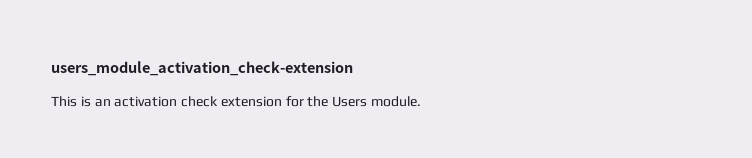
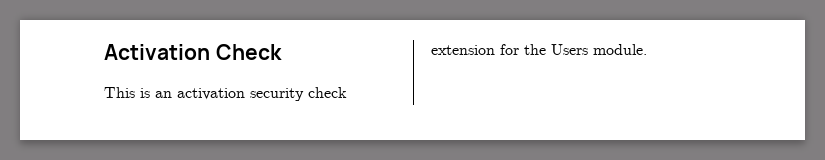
- users_module_activation_check-extension
+ Activation Check
- This is an activation check extension for the Users module.
+ This is an activation security check extension for the Users module.

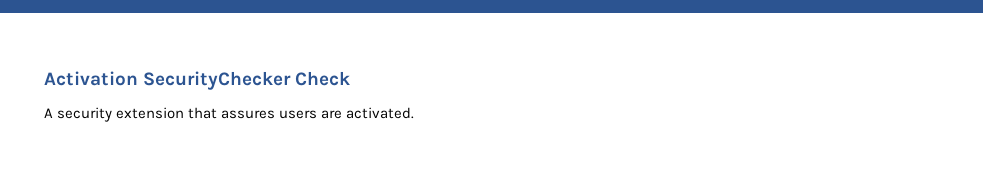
- Activation Check
+ Activation SecurityChecker Check
- This is an activation security check extension for the Users module.
+ A security extension that assures users are activated.

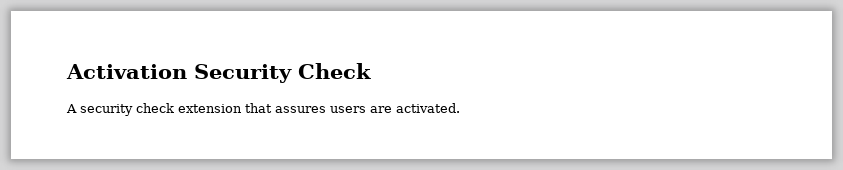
- Activation SecurityChecker Check
+ Activation Security Check
- A security extension that assures users are activated.
+ A security check extension that assures users are activated.

